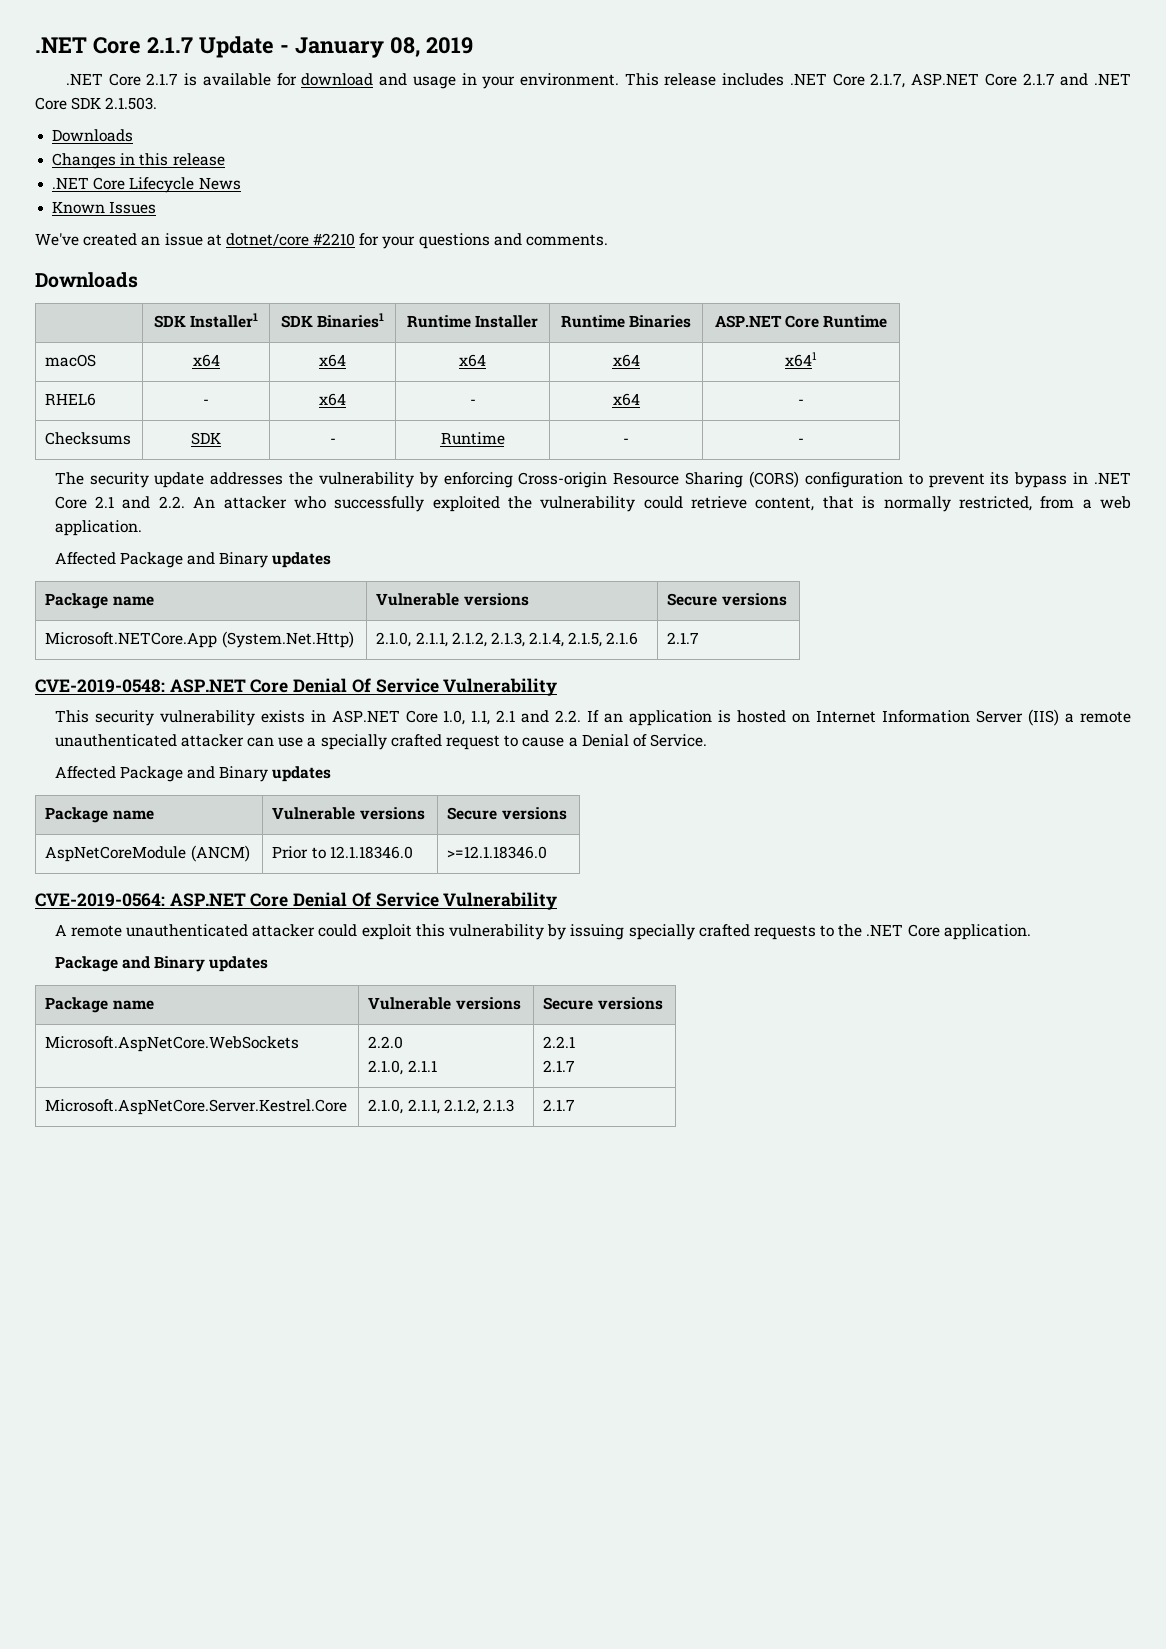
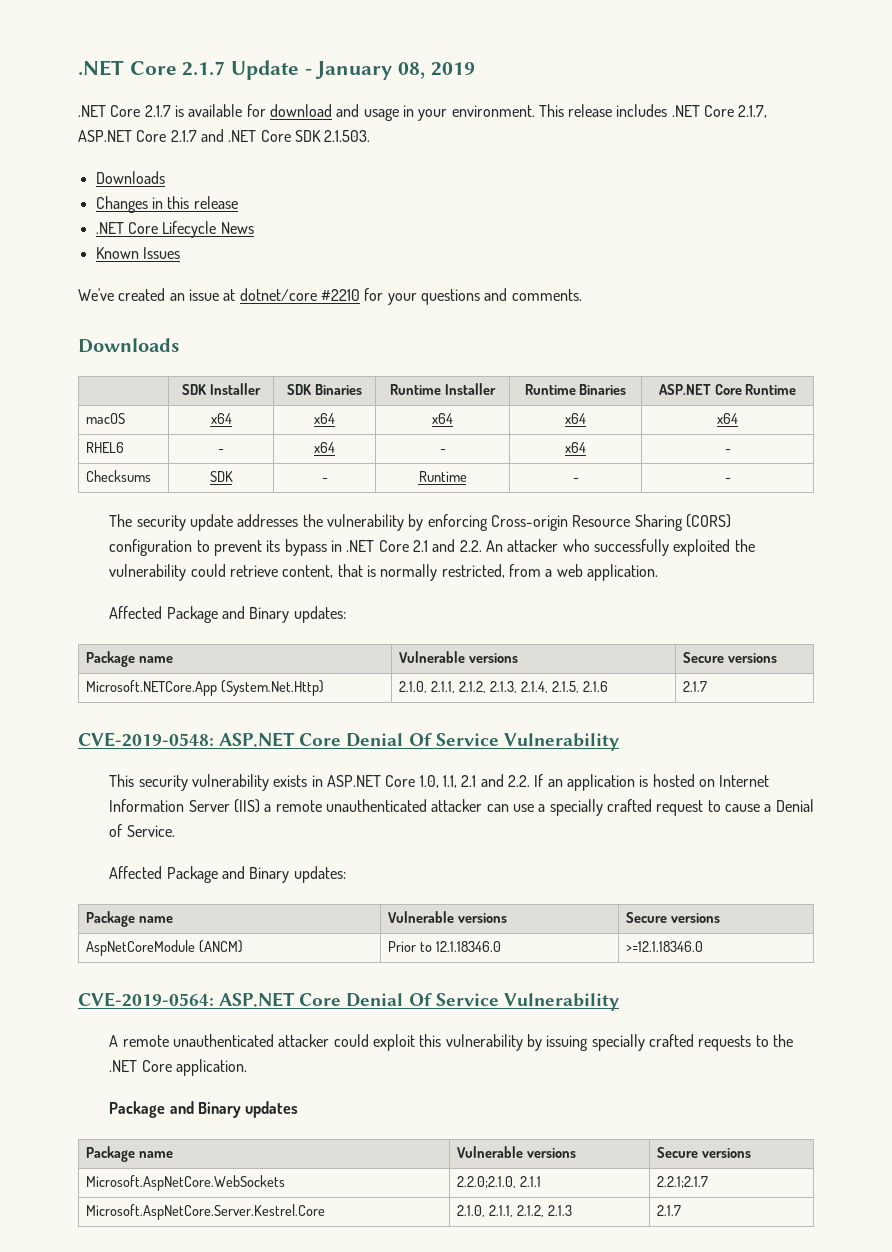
- | SDK Installer1 | SDK Binaries1 | Runtime Installer | Runtime Binaries | ASP.NET Core Runtime
+ | SDK Installer | SDK Binaries | Runtime Installer | Runtime Binaries | ASP.NET Core Runtime
- macOS | x64 | x64 | x64 | x64 | x641
+ macOS | x64 | x64 | x64 | x64 | x64
  The security update addresses the vulnerability by enforcing Cross-origin Resource Sharing (CORS) configuration to prevent its bypass in .NET Core 2.1 and 2.2. An attacker who successfully exploited the vulnerability could retrieve content, that is normally restricted, from a web application.
- Affected Package and Binary updates
+ Affected Package and Binary updates:
  This security vulnerability exists in ASP.NET Core 1.0, 1.1, 2.1 and 2.2. If an application is hosted on Internet Information Server (IIS) a remote unauthenticated attacker can use a specially crafted request to cause a Denial of Service.
- Affected Package and Binary updates
+ Affected Package and Binary updates:
- Microsoft.AspNetCore.WebSockets | 2.2.0
- 2.1.0, 2.1.1 | 2.2.1
- 2.1.7
+ Microsoft.AspNetCore.WebSockets | 2.2.0;2.1.0, 2.1.1 | 2.2.1;2.1.7

